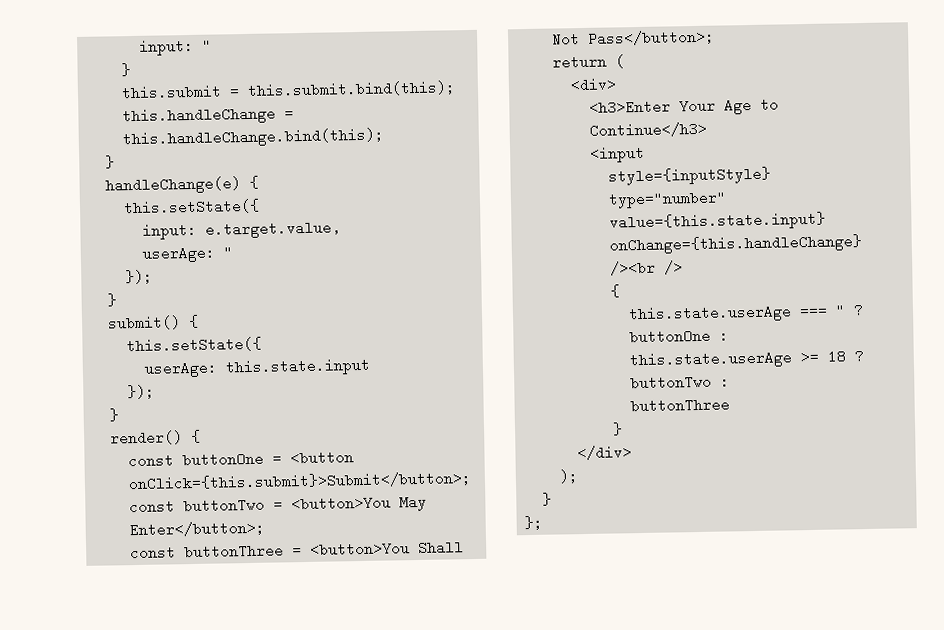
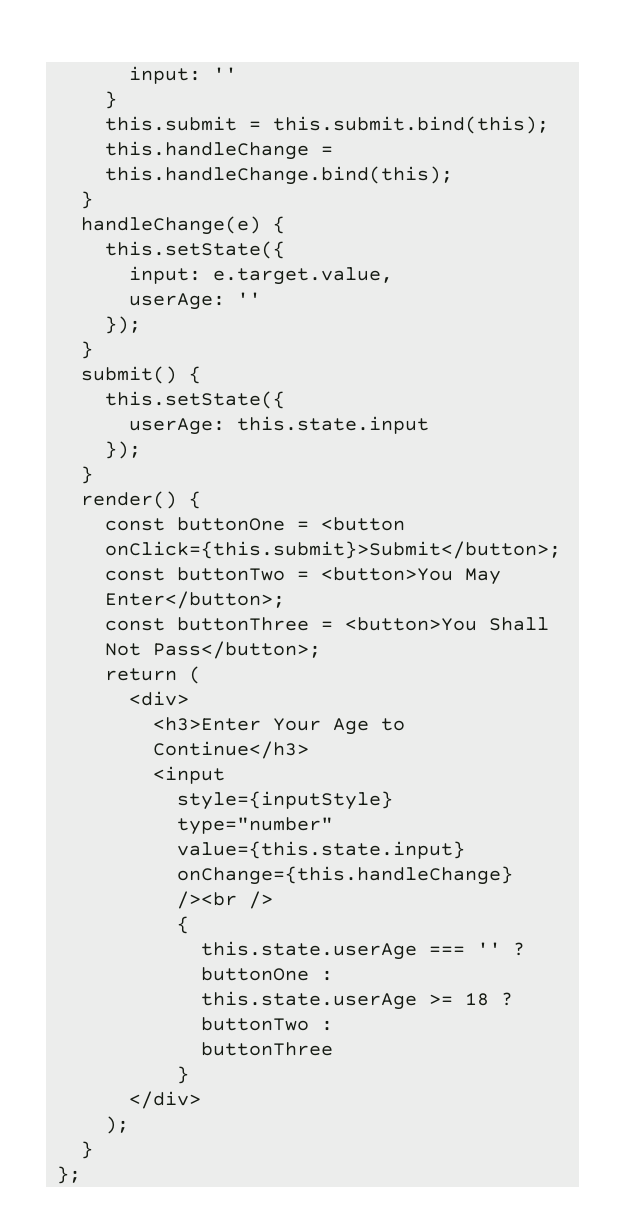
- input: "
+ input: ''
- userAge: "
+ userAge: ''
- this.state.userAge === " ?
+ this.state.userAge === '' ?

